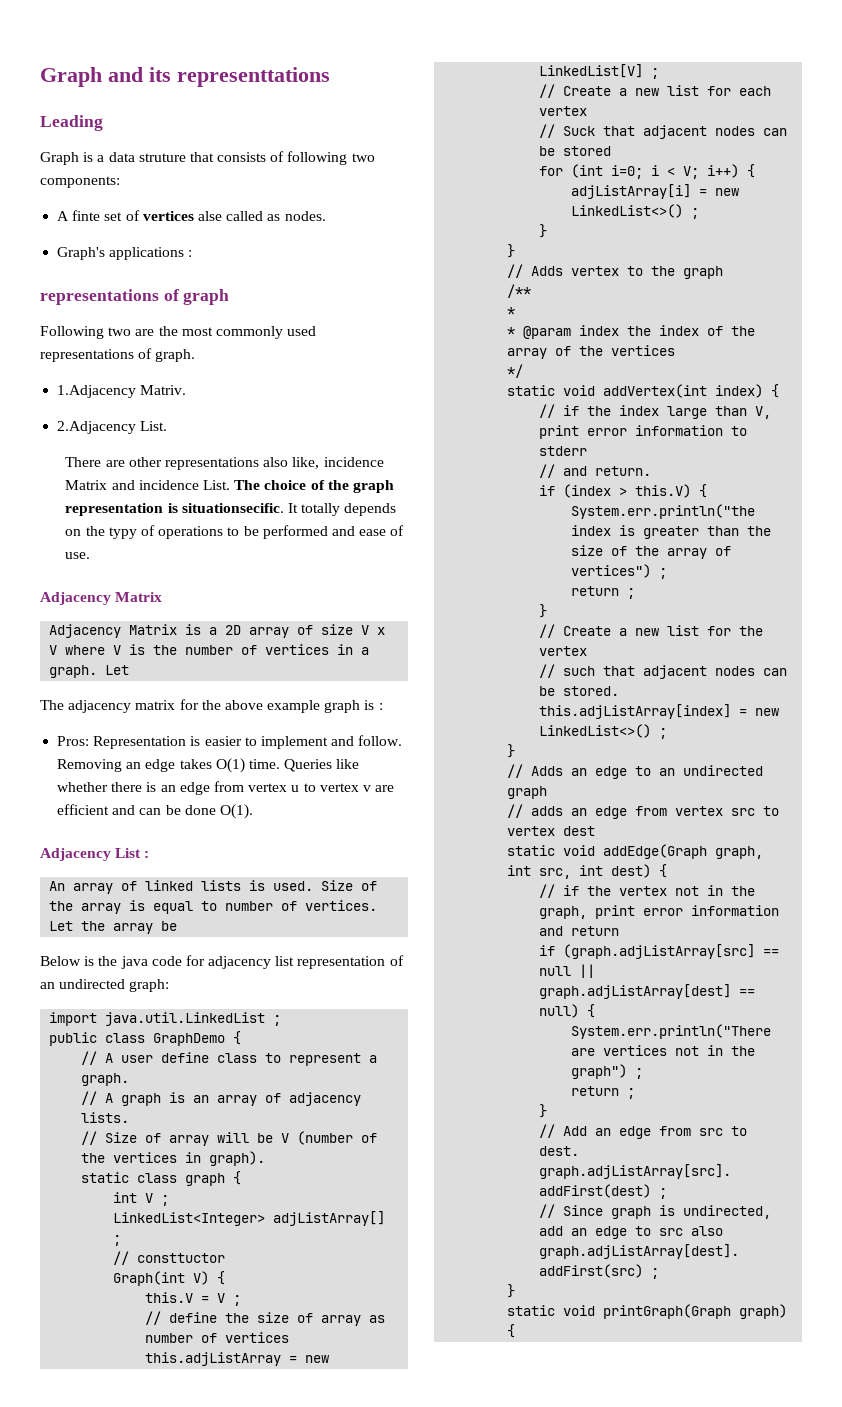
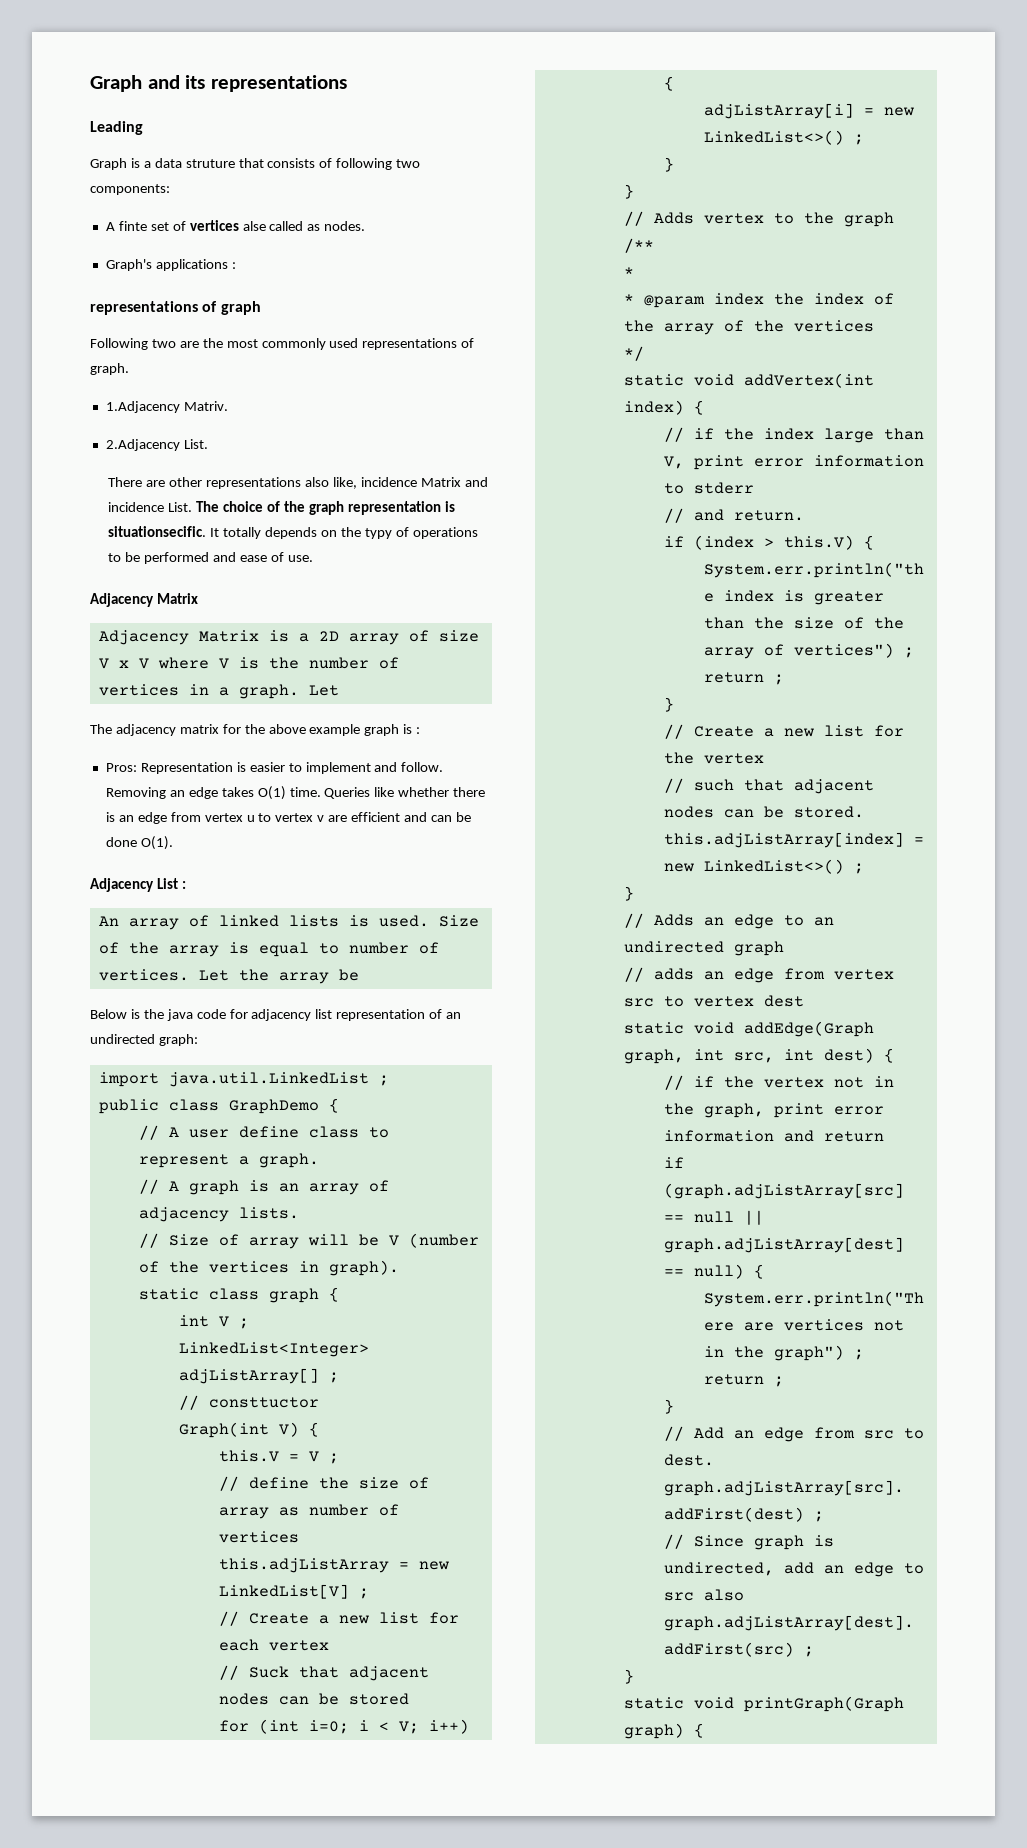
- Graph and its representtations
+ Graph and its representations

